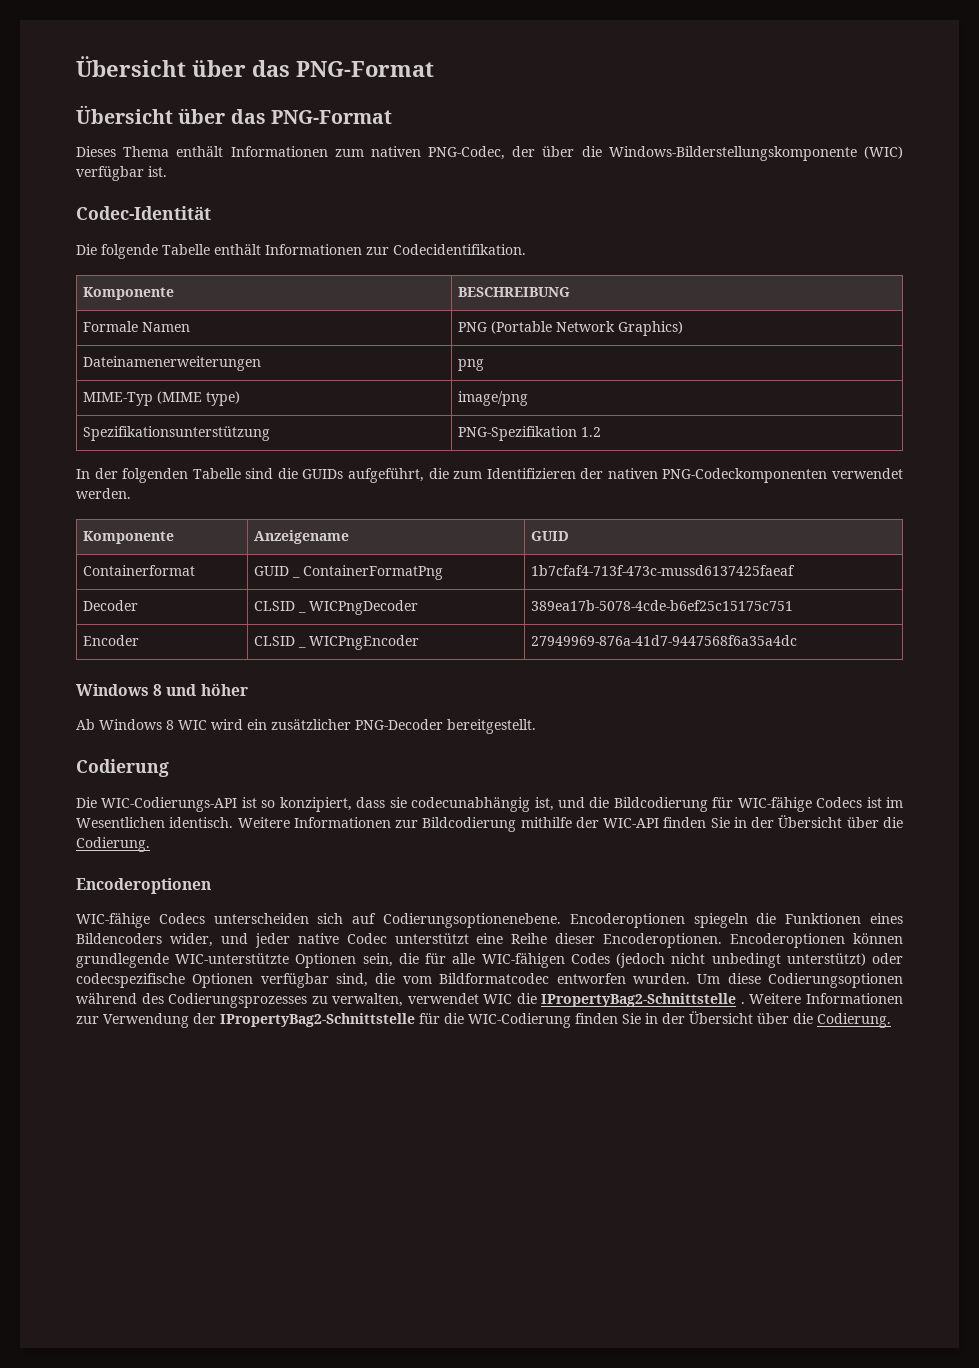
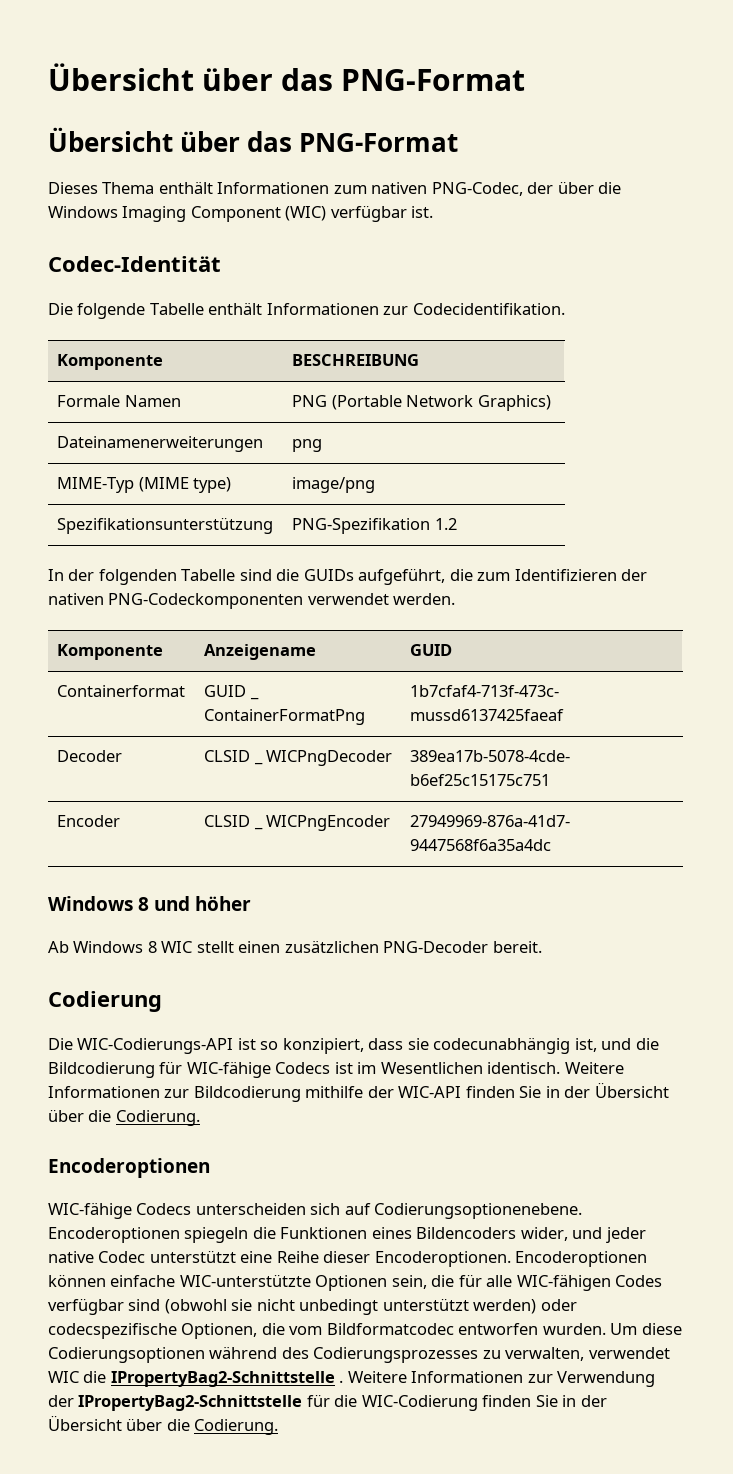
- Dieses Thema enthält Informationen zum nativen PNG-Codec, der über die Windows-Bilderstellungskomponente (WIC) verfügbar ist.
+ Dieses Thema enthält Informationen zum nativen PNG-Codec, der über die Windows Imaging Component (WIC) verfügbar ist.
- Ab Windows 8 WIC wird ein zusätzlicher PNG-Decoder bereitgestellt.
+ Ab Windows 8 WIC stellt einen zusätzlichen PNG-Decoder bereit.
- Encoderoptionen können grundlegende WIC-unterstützte Optionen sein, die für alle WIC-fähigen Codes (jedoch nicht unbedingt unterstützt) oder codecspezifische Optionen verfügbar sind, die vom Bildformatcodec entworfen wurden.
+ Encoderoptionen können einfache WIC-unterstützte Optionen sein, die für alle WIC-fähigen Codes verfügbar sind (obwohl sie nicht unbedingt unterstützt werden) oder codecspezifische Optionen, die vom Bildformatcodec entworfen wurden.

